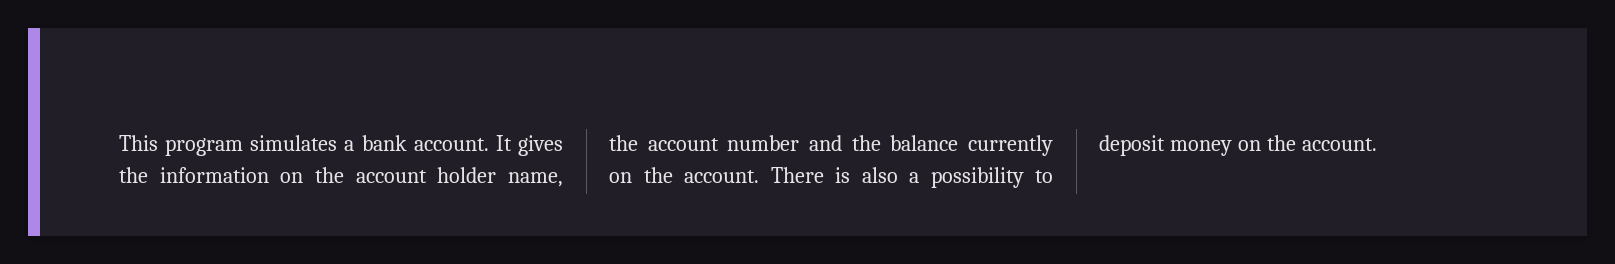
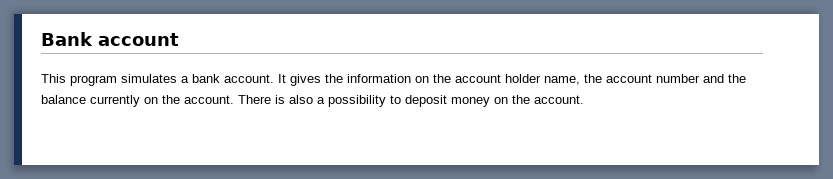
+ Bank account

